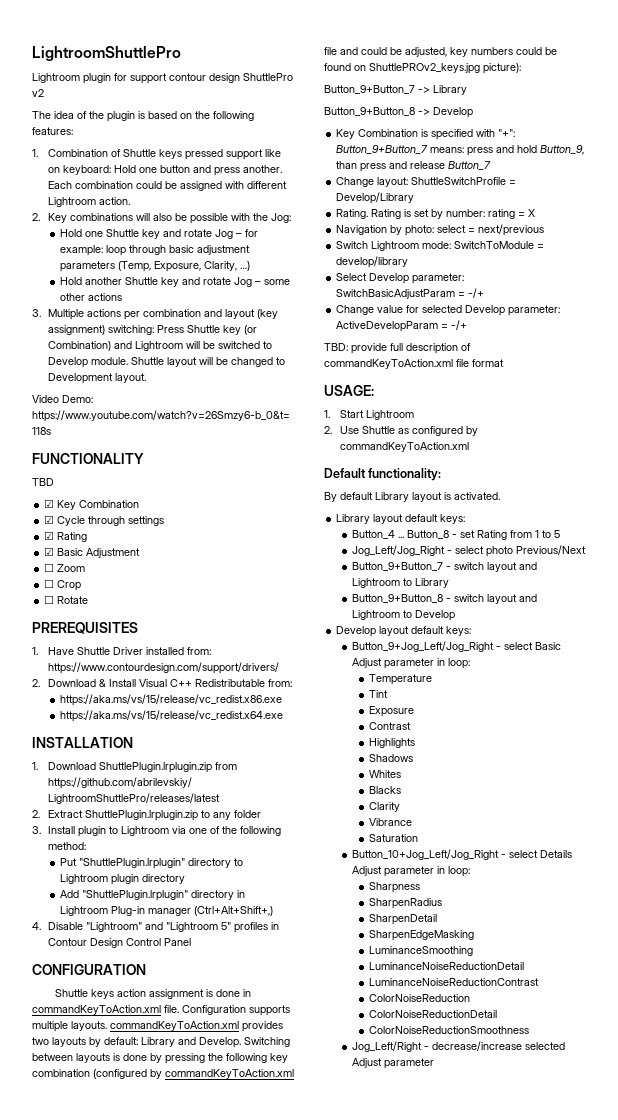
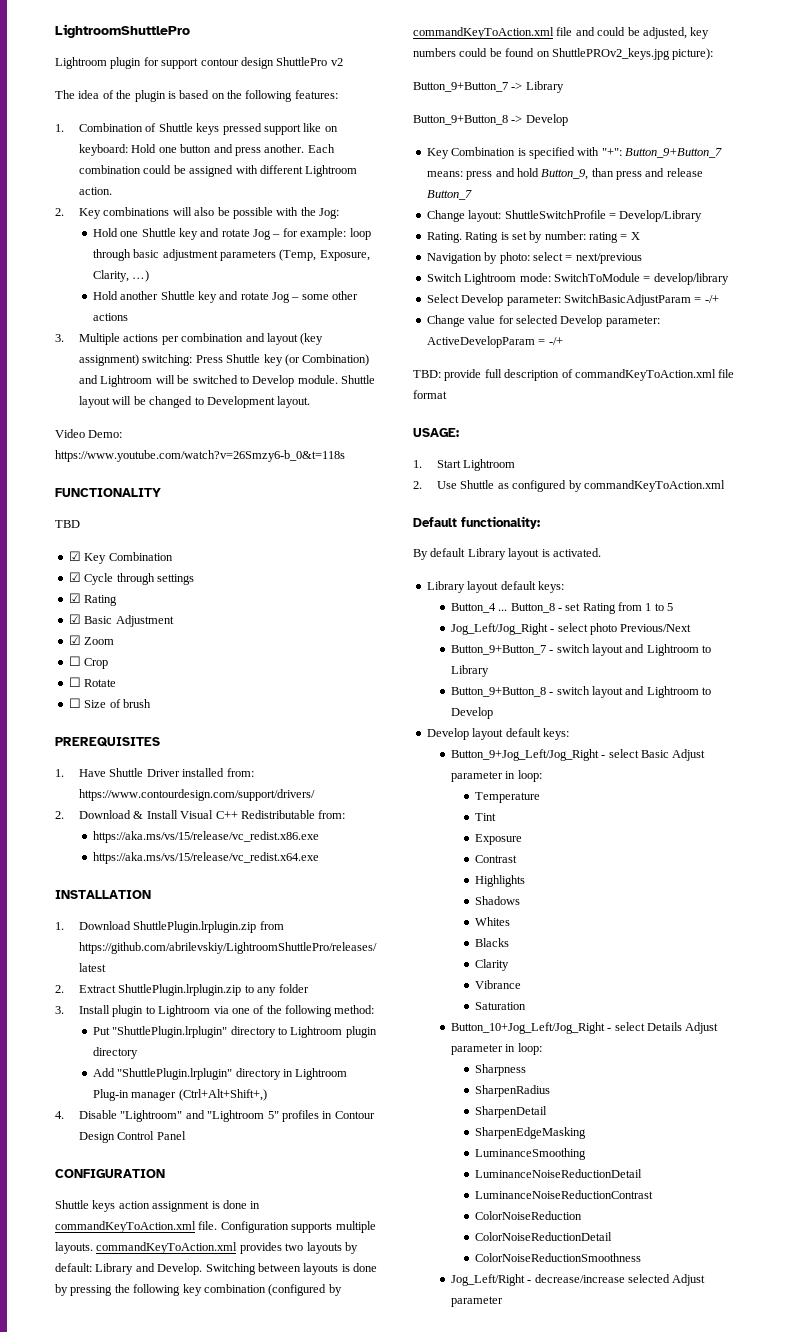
- ☐ Zoom
+ ☑ Zoom
+ ☐ Size of brush

